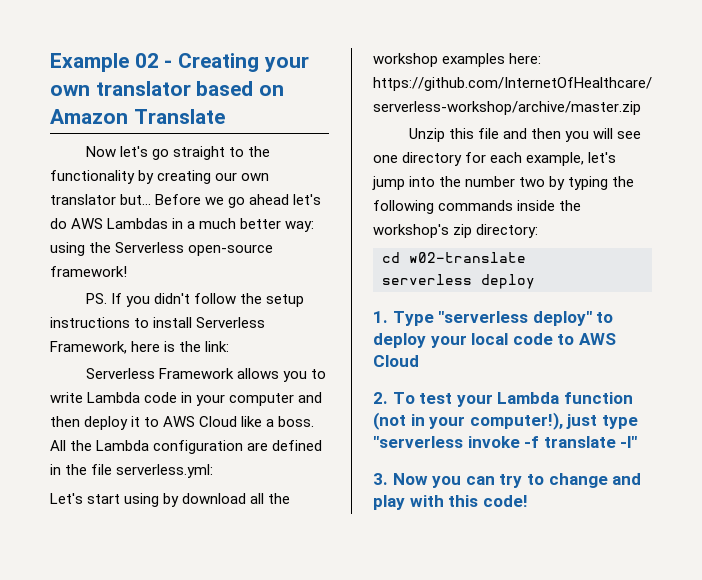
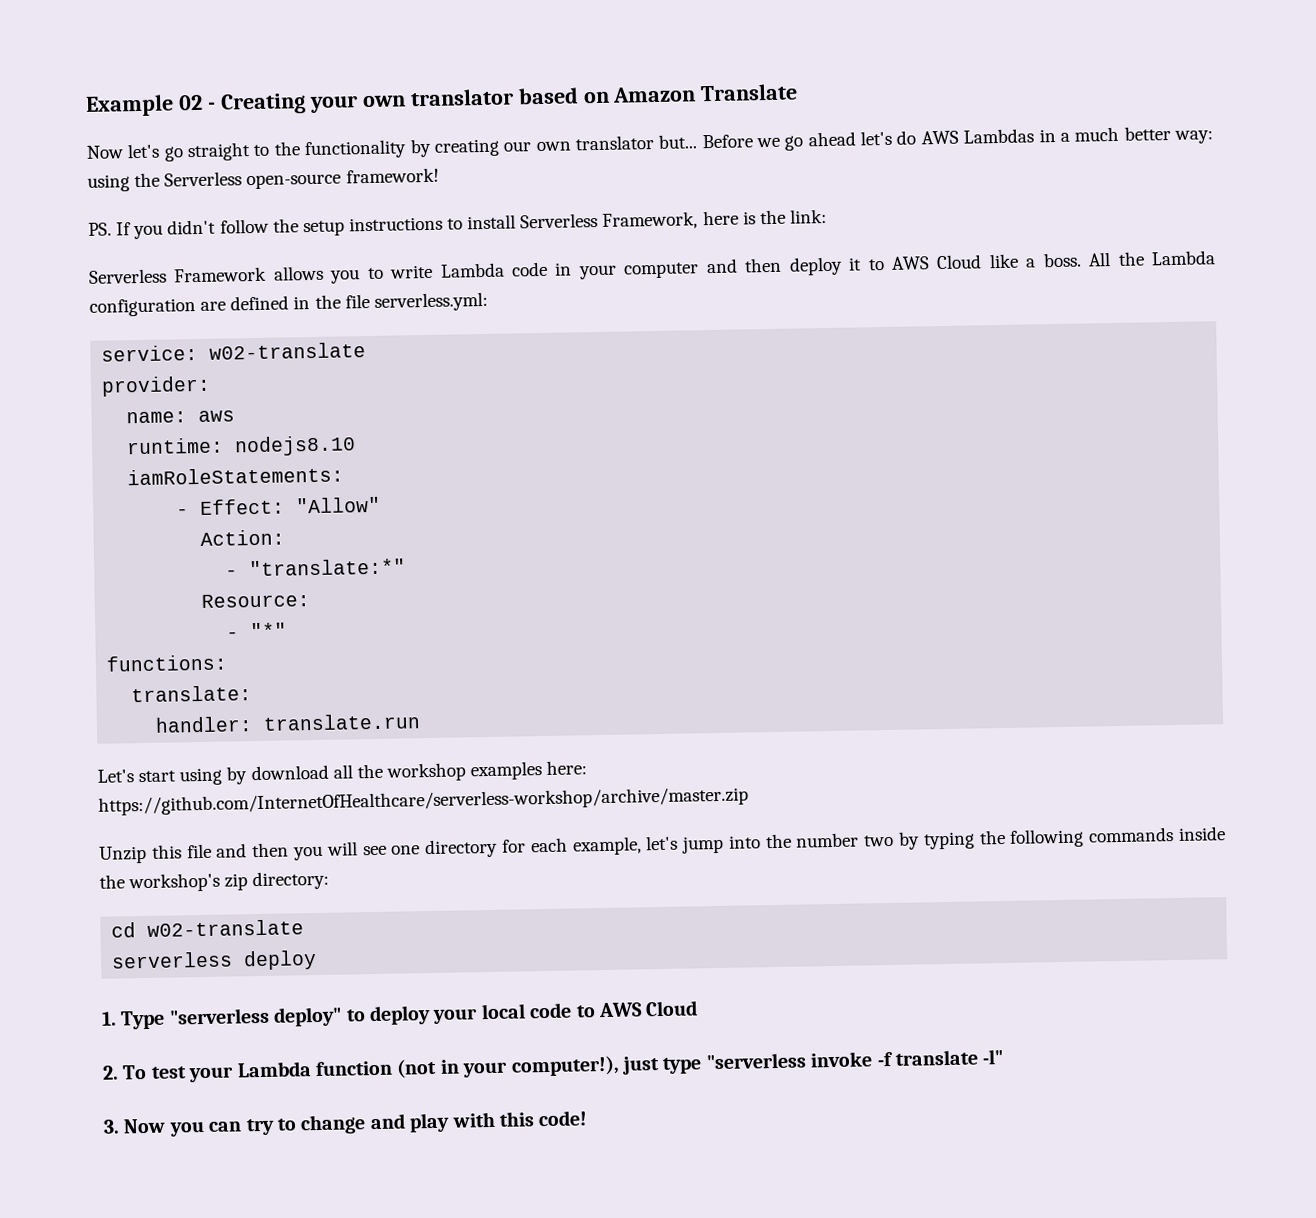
+ service: w02-translate
+ provider:
+ name: aws
+ runtime: nodejs8.10
+ iamRoleStatements:
+ - Effect: "Allow"
+ Action:
+ - "translate:*"
+ Resource:
+ - "*"
+ functions:
+ translate:
+ handler: translate.run

